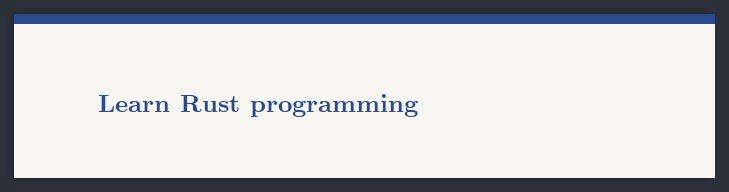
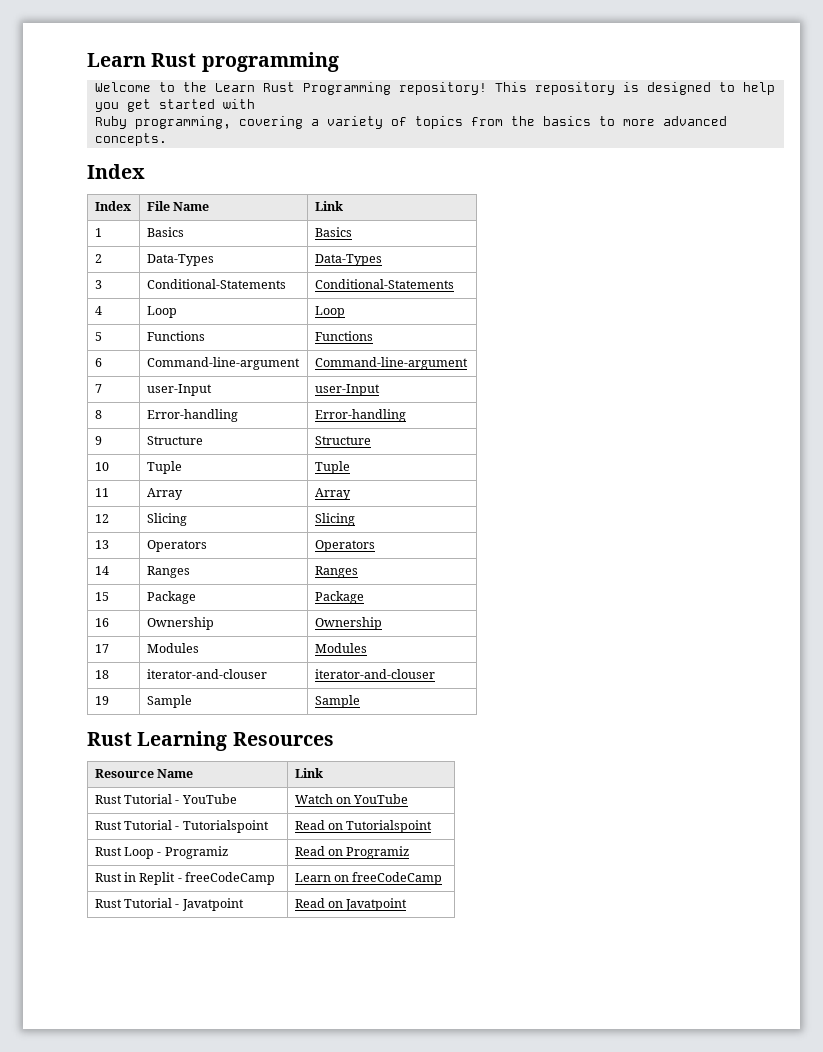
+ Welcome to the Learn Rust Programming repository! This repository is designed to help you get started with
+ Ruby programming, covering a variety of topics from the basics to more advanced concepts.
+ Index
+ Index | File Name | Link
+ 1 | Basics | Basics
+ 2 | Data-Types | Data-Types
+ 3 | Conditional-Statements | Conditional-Statements
+ 4 | Loop | Loop
+ 5 | Functions | Functions
+ 6 | Command-line-argument | Command-line-argument
+ 7 | user-Input | user-Input
+ 8 | Error-handling | Error-handling
+ 9 | Structure | Structure
+ 10 | Tuple | Tuple
+ 11 | Array | Array
+ 12 | Slicing | Slicing
+ 13 | Operators | Operators
+ 14 | Ranges | Ranges
+ 15 | Package | Package
+ 16 | Ownership | Ownership
+ 17 | Modules | Modules
+ 18 | iterator-and-clouser | iterator-and-clouser
+ 19 | Sample | Sample
+ Rust Learning Resources
+ Resource Name | Link
+ Rust Tutorial - YouTube | Watch on YouTube
+ Rust Tutorial - Tutorialspoint | Read on Tutorialspoint
+ Rust Loop - Programiz | Read on Programiz
+ Rust in Replit - freeCodeCamp | Learn on freeCodeCamp
+ Rust Tutorial - Javatpoint | Read on Javatpoint

